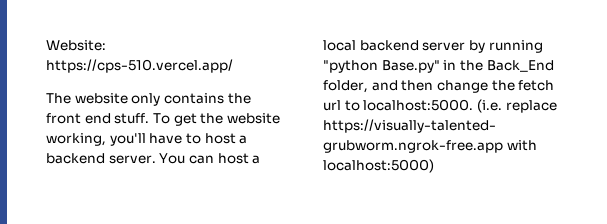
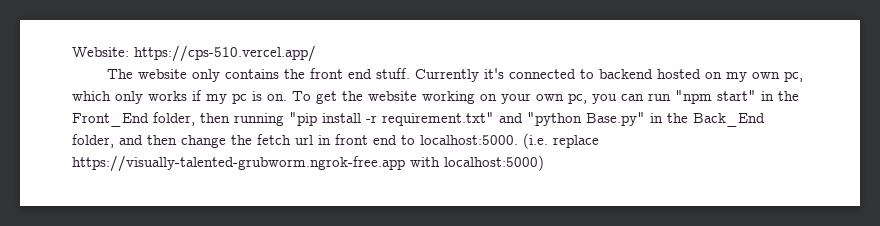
- To get the website working, you'll have to host a backend server. You can host a local backend server by running "python Base.py" in the Back_End folder, and then change the fetch url to localhost:5000.
+ Currently it's connected to backend hosted on my own pc, which only works if my pc is on. To get the website working on your own pc, you can run "npm start" in the Front_End folder, then running "pip install -r requirement.txt" and "python Base.py" in the Back_End folder, and then change the fetch url in front end to localhost:5000.

